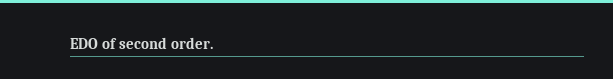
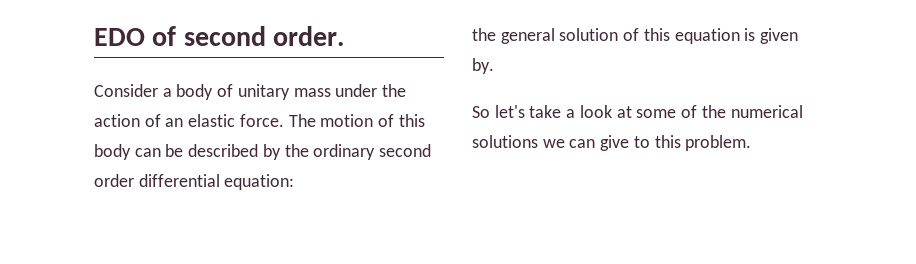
+ Consider a body of unitary mass under the action of an elastic force. The motion of this body can be described by the ordinary second order differential equation:
+ the general solution of this equation is given by.
+ So let's take a look at some of the numerical solutions we can give to this problem.

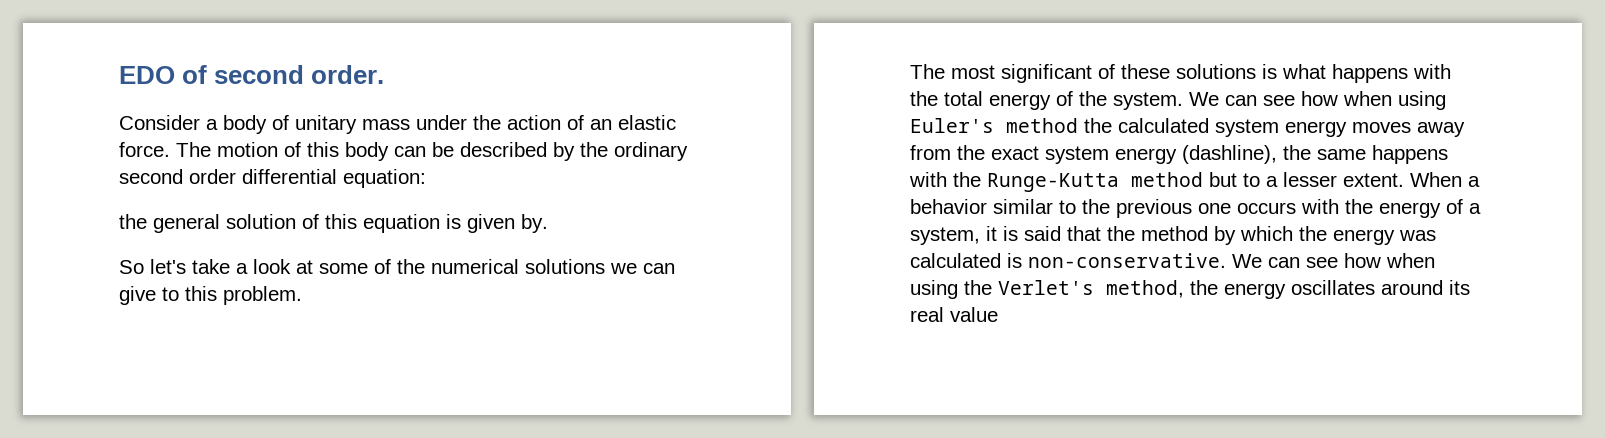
+ The most significant of these solutions is what happens with the total energy of the system. We can see how when using Euler's method the calculated system energy moves away from the exact system energy (dashline), the same happens with the Runge-Kutta method but to a lesser extent. When a behavior similar to the previous one occurs with the energy of a system, it is said that the method by which the energy was calculated is non-conservative. We can see how when using the Verlet's method, the energy oscillates around its real value

